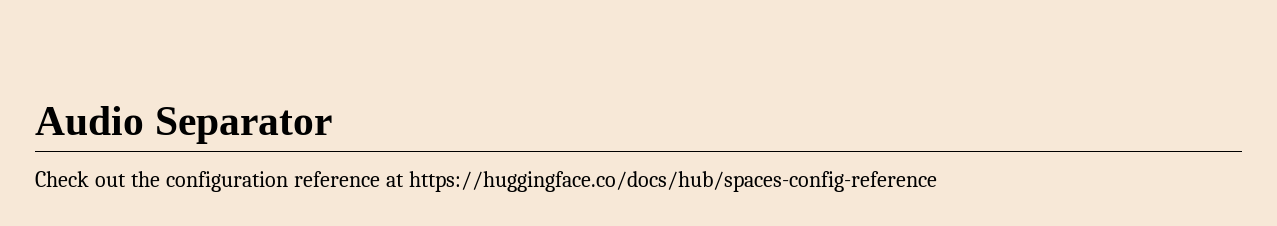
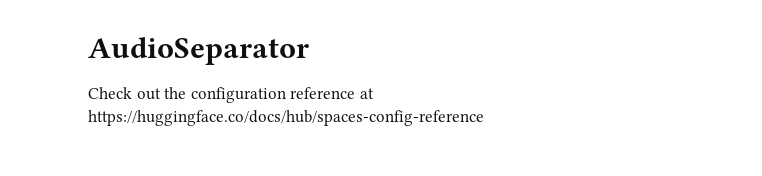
- Audio Separator
+ AudioSeparator

